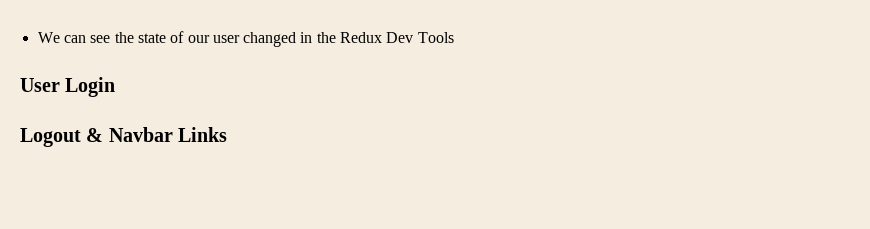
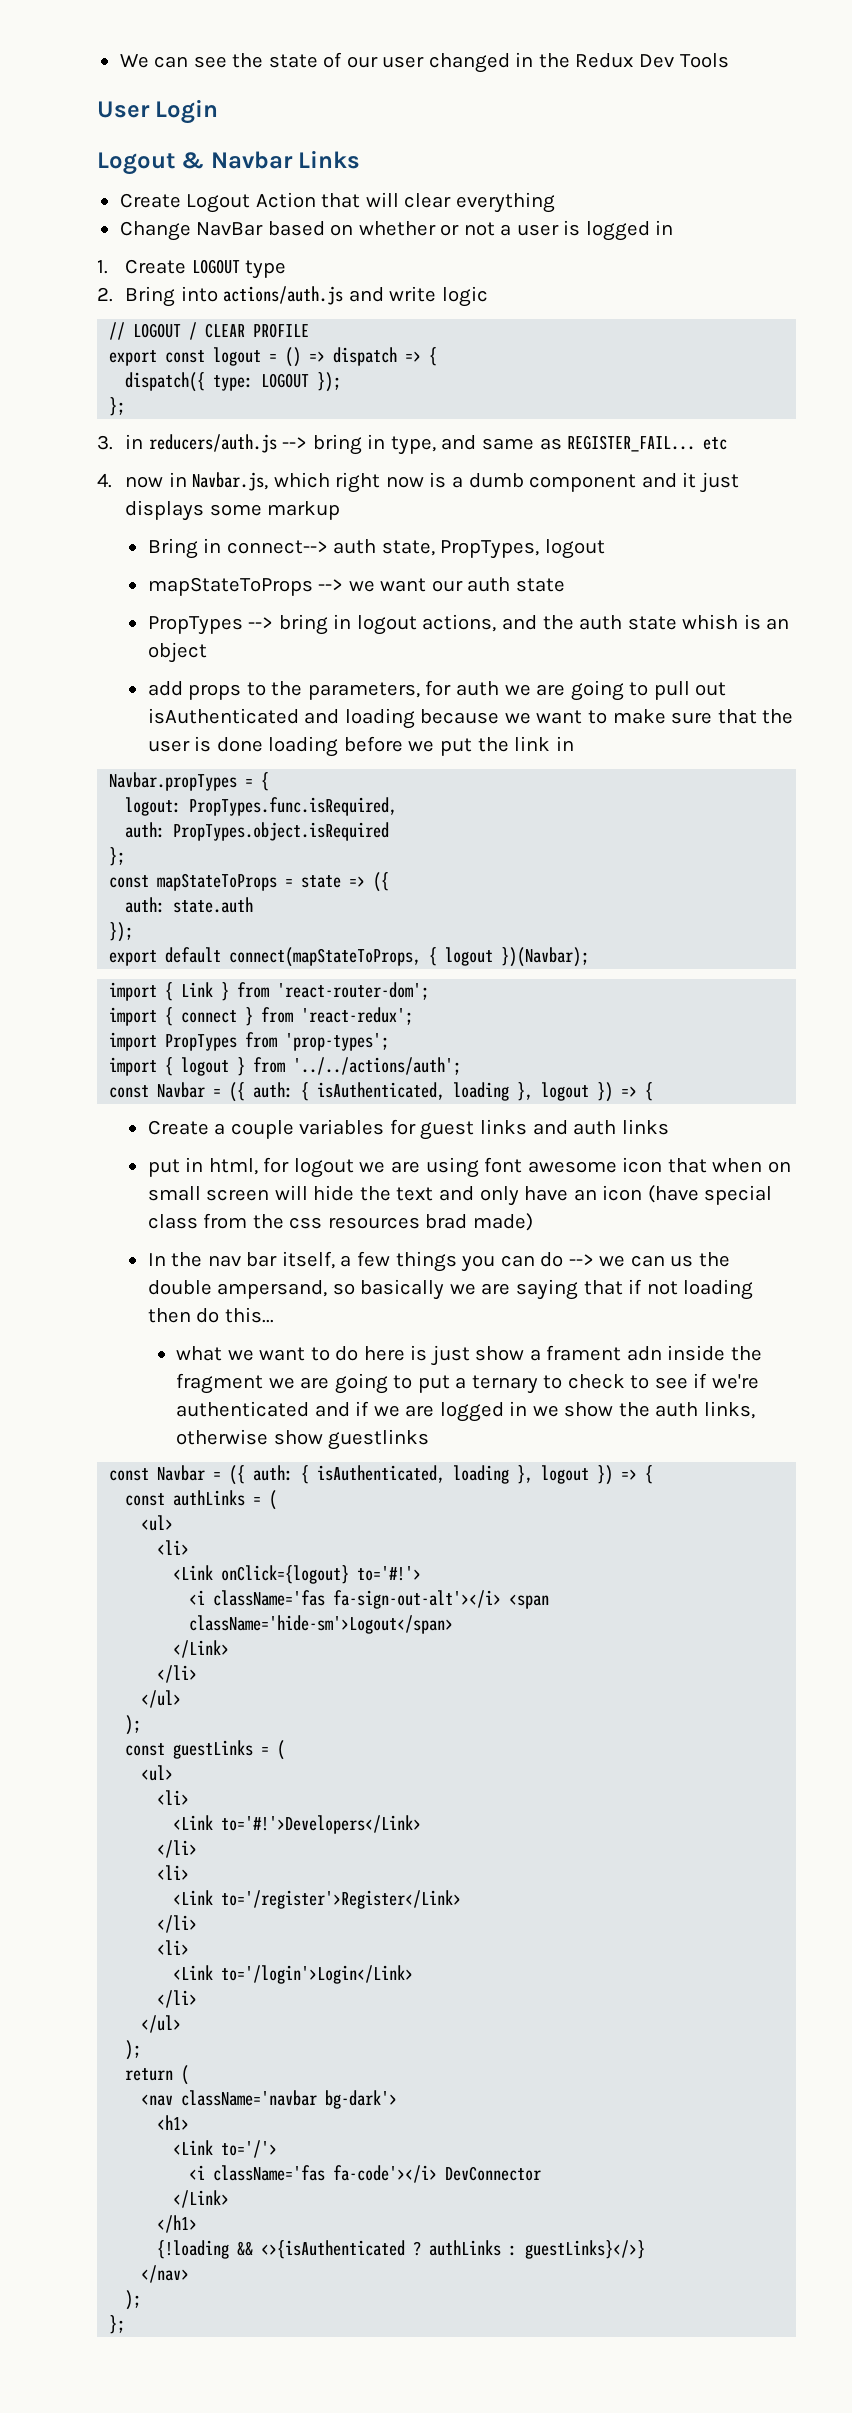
+ Create Logout Action that will clear everything
+ Change NavBar based on whether or not a user is logged in
+ 1. Create LOGOUT type
+ 2. Bring into actions/auth.js and write logic
+ // LOGOUT / CLEAR PROFILE
+ export const logout = () => dispatch => {
+ dispatch({ type: LOGOUT });
+ };
+ 3. in reducers/auth.js --> bring in type, and same as REGISTER_FAIL... etc
+ 4. now in Navbar.js, which right now is a dumb component and it just displays some markup
+ Bring in connect--> auth state, PropTypes, logout
+ mapStateToProps --> we want our auth state
+ PropTypes --> bring in logout actions, and the auth state whish is an object
+ add props to the parameters, for auth we are going to pull out isAuthenticated and loading because we want to make sure that the user is done loading before we put the link in
+ Navbar.propTypes = {
+ logout: PropTypes.func.isRequired,
+ auth: PropTypes.object.isRequired
+ };
+ const mapStateToProps = state => ({
+ auth: state.auth
+ });
+ export default connect(mapStateToProps, { logout })(Navbar);
+ import { Link } from 'react-router-dom';
+ import { connect } from 'react-redux';
+ import PropTypes from 'prop-types';
+ import { logout } from '../../actions/auth';
+ const Navbar = ({ auth: { isAuthenticated, loading }, logout }) => {
+ Create a couple variables for guest links and auth links
+ put in html, for logout we are using font awesome icon that when on small screen will hide the text and only have an icon (have special class from the css resources brad made)
+ In the nav bar itself, a few things you can do --> we can us the double ampersand, so basically we are saying that if not loading then do this...
+ what we want to do here is just show a frament adn inside the fragment we are going to put a ternary to check to see if we're authenticated and if we are logged in we show the auth links, otherwise show guestlinks
+ const Navbar = ({ auth: { isAuthenticated, loading }, logout }) => {
+ const authLinks = (
+ <ul>
+ <li>
+ <Link onClick={logout} to='#!'>
+ <i className='fas fa-sign-out-alt'></i> <span className='hide-sm'>Logout</span>
+ </Link>
+ </li>
+ </ul>
+ );
+ const guestLinks = (
+ <ul>
+ <li>
+ <Link to='#!'>Developers</Link>
+ </li>
+ <li>
+ <Link to='/register'>Register</Link>
+ </li>
+ <li>
+ <Link to='/login'>Login</Link>
+ </li>
+ </ul>
+ );
+ return (
+ <nav className='navbar bg-dark'>
+ <h1>
+ <Link to='/'>
+ <i className='fas fa-code'></i> DevConnector
+ </Link>
+ </h1>
+ {!loading && <>{isAuthenticated ? authLinks : guestLinks}</>}
+ </nav>
+ );
+ };

